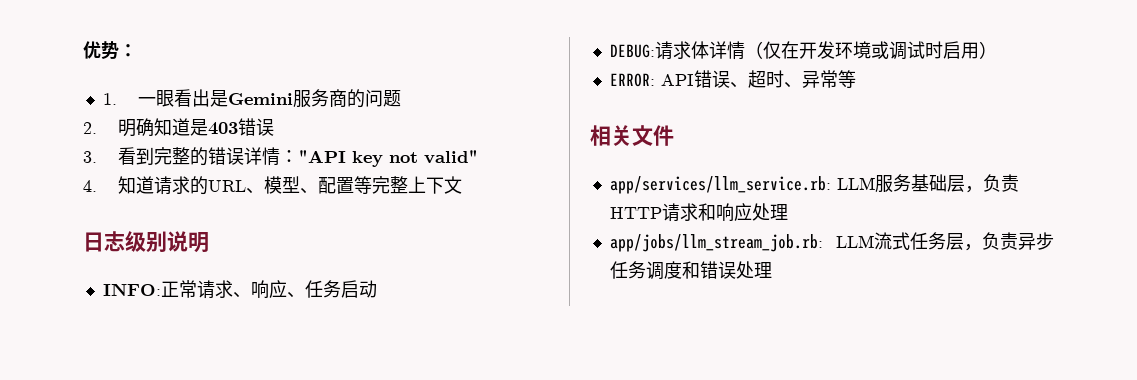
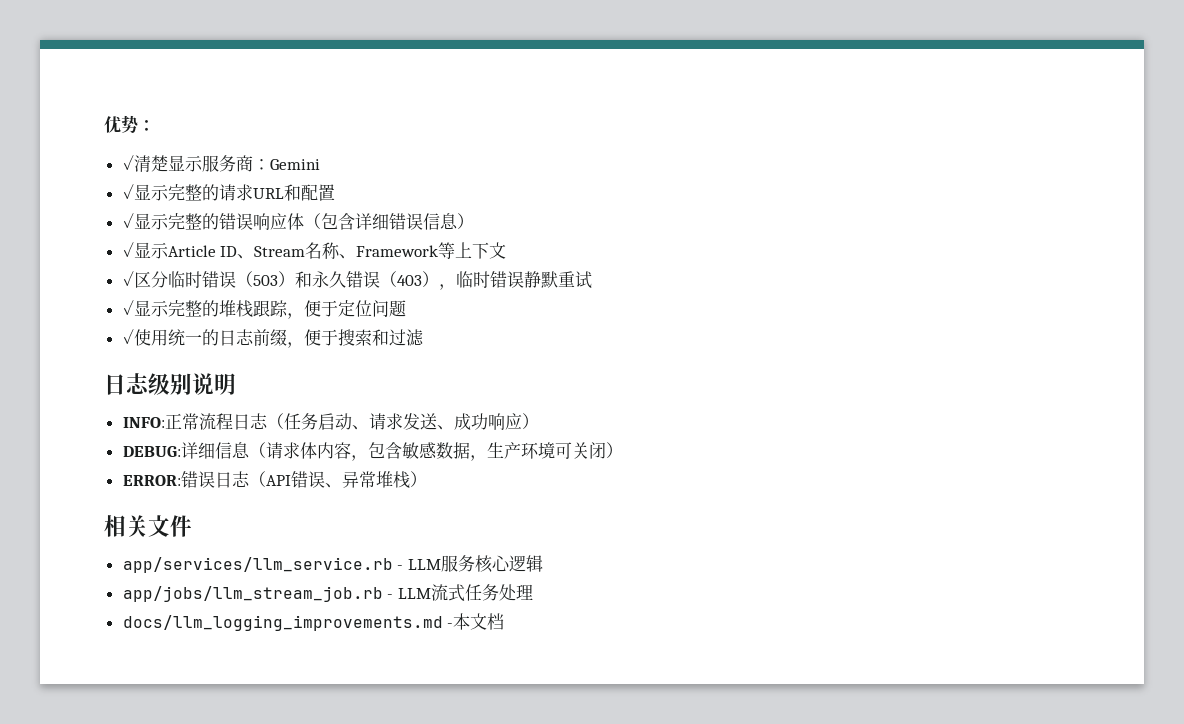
- 1.一眼看出是Gemini服务商的问题
- 2.明确知道是403错误
- 3.看到完整的错误详情："API key not valid"
- 4.知道请求的URL、模型、配置等完整上下文
+ ✓清楚显示服务商：Gemini
+ ✓显示完整的请求URL和配置
+ ✓显示完整的错误响应体（包含详细错误信息）
+ ✓显示Article ID、Stream名称、Framework等上下文
+ ✓区分临时错误（503）和永久错误（403），临时错误静默重试
+ ✓显示完整的堆栈跟踪，便于定位问题
+ ✓使用统一的日志前缀，便于搜索和过滤
- INFO:正常请求、响应、任务启动
- DEBUG:请求体详情（仅在开发环境或调试时启用）
- ERROR: API错误、超时、异常等
+ INFO:正常流程日志（任务启动、请求发送、成功响应）
+ DEBUG:详细信息（请求体内容，包含敏感数据，生产环境可关闭）
+ ERROR:错误日志（API错误、异常堆栈）
  相关文件
- app/services/llm_service.rb: LLM服务基础层，负责HTTP请求和响应处理
- app/jobs/llm_stream_job.rb: LLM流式任务层，负责异步任务调度和错误处理
+ app/services/llm_service.rb - LLM服务核心逻辑
+ app/jobs/llm_stream_job.rb - LLM流式任务处理
+ docs/llm_logging_improvements.md -本文档

